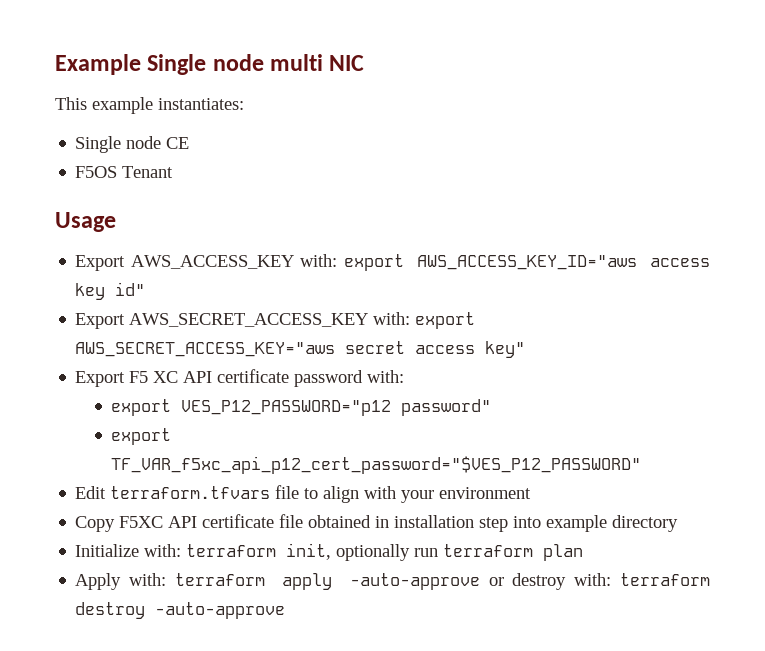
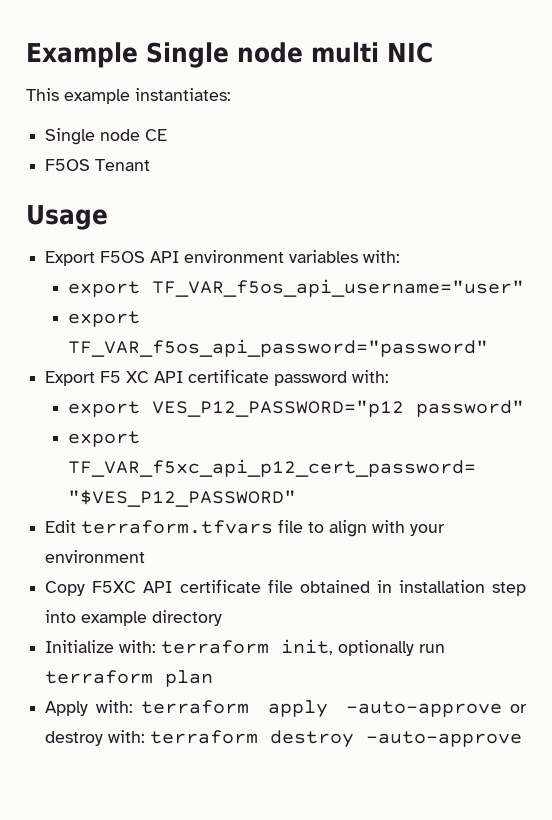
- Export AWS_ACCESS_KEY with: export AWS_ACCESS_KEY_ID="aws access key id"
- Export AWS_SECRET_ACCESS_KEY with: export AWS_SECRET_ACCESS_KEY="aws secret access key"
+ Export F5OS API environment variables with:
+ export TF_VAR_f5os_api_username="user"
+ export TF_VAR_f5os_api_password="password"

